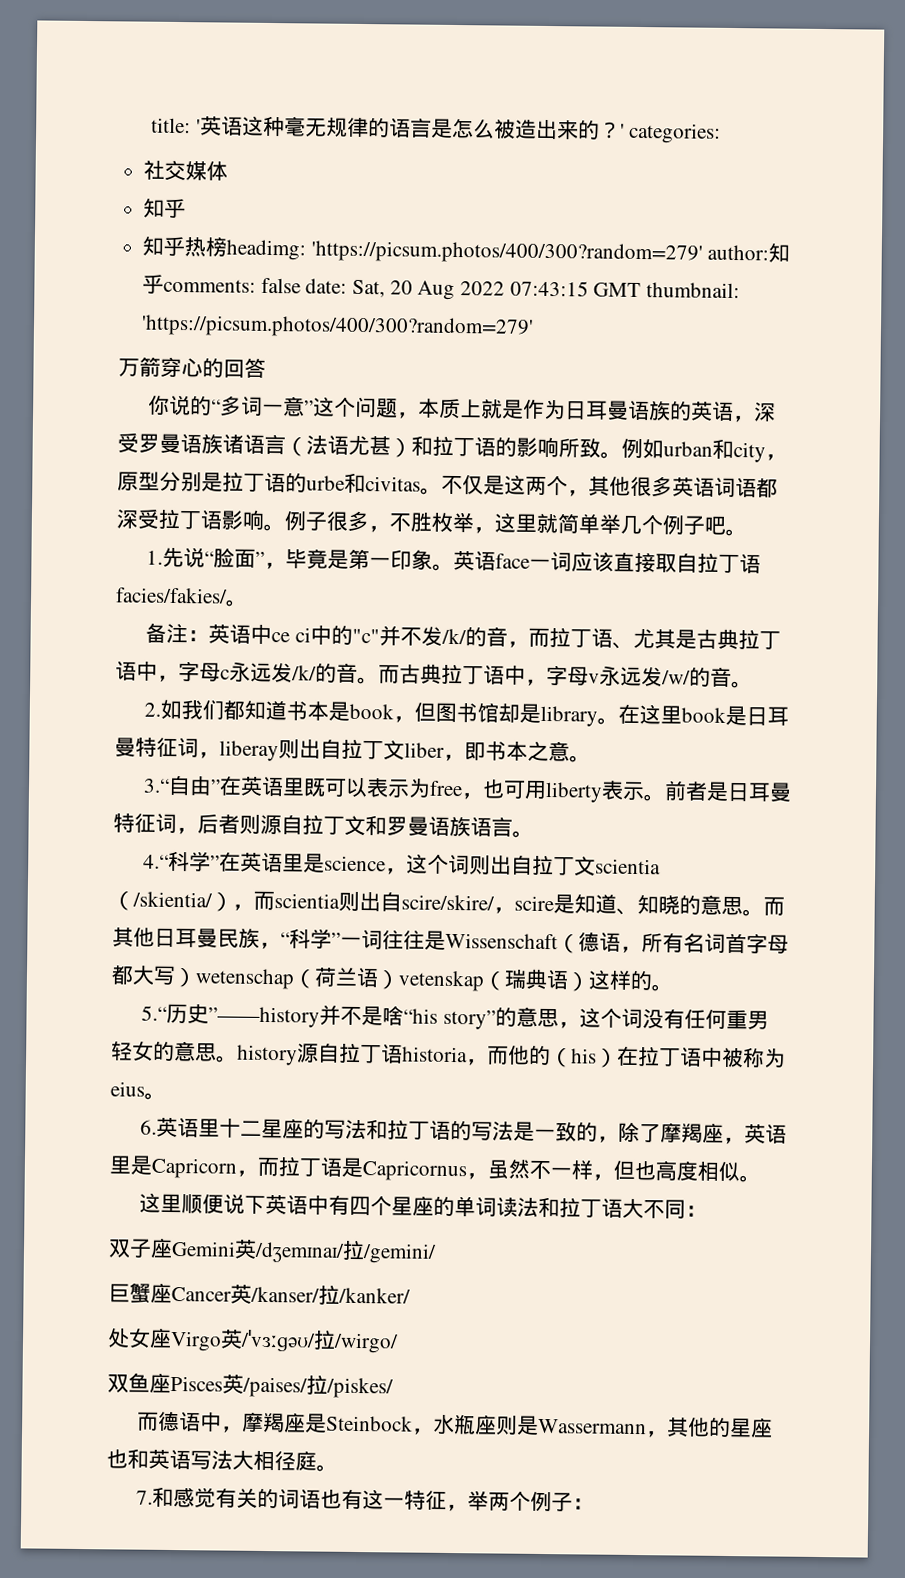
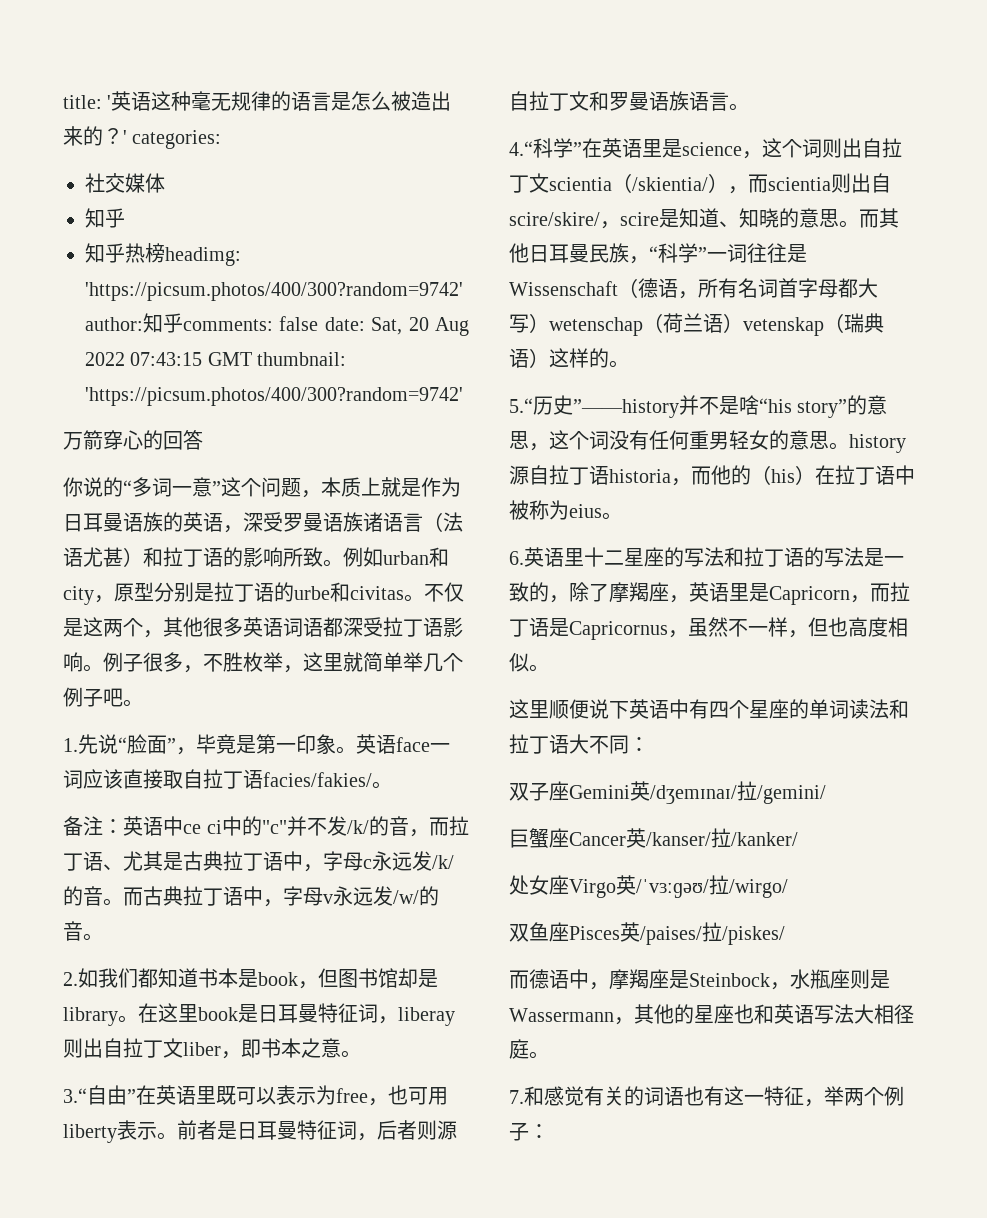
- 知乎热榜headimg: 'https://picsum.photos/400/300?random=279' author:知乎comments: false date: Sat, 20 Aug 2022 07:43:15 GMT thumbnail: 'https://picsum.photos/400/300?random=279'
+ 知乎热榜headimg: 'https://picsum.photos/400/300?random=9742' author:知乎comments: false date: Sat, 20 Aug 2022 07:43:15 GMT thumbnail: 'https://picsum.photos/400/300?random=9742'

